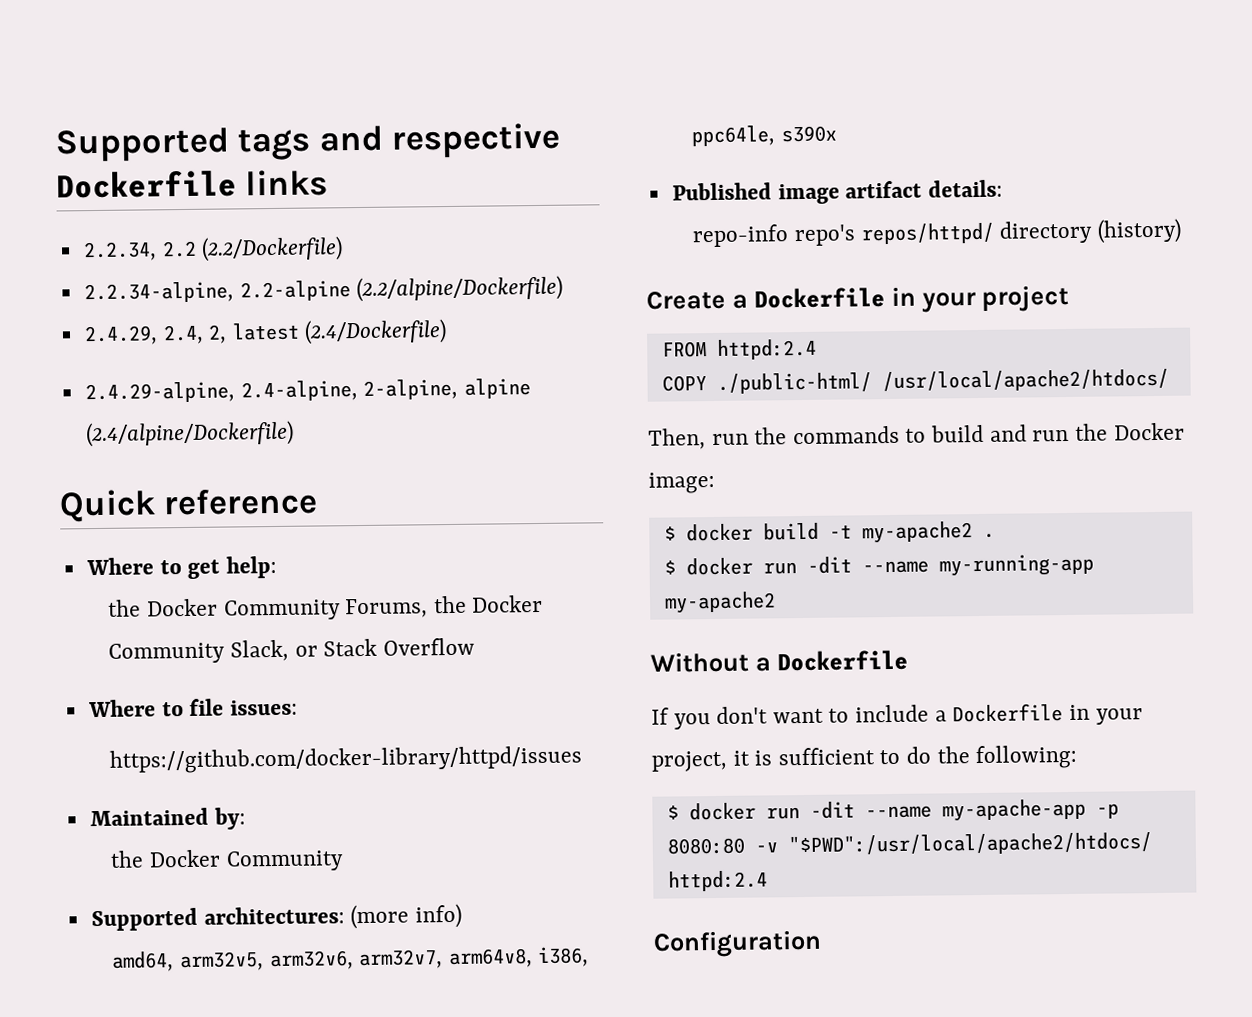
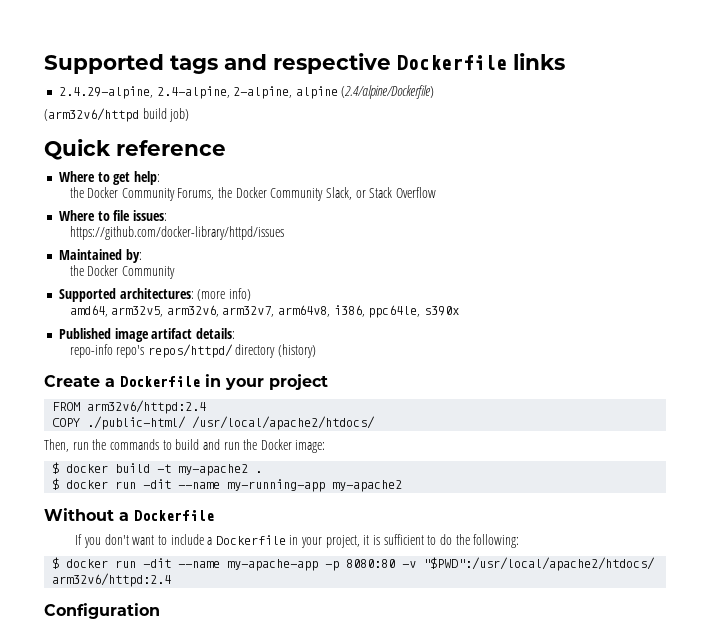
- 2.2.34, 2.2 (2.2/Dockerfile)
- 2.2.34-alpine, 2.2-alpine (2.2/alpine/Dockerfile)
- 2.4.29, 2.4, 2, latest (2.4/Dockerfile)
+ (arm32v6/httpd build job)
- FROM httpd:2.4
+ FROM arm32v6/httpd:2.4
- $ docker run -dit --name my-apache-app -p 8080:80 -v "$PWD":/usr/local/apache2/htdocs/ httpd:2.4
+ $ docker run -dit --name my-apache-app -p 8080:80 -v "$PWD":/usr/local/apache2/htdocs/ arm32v6/httpd:2.4

